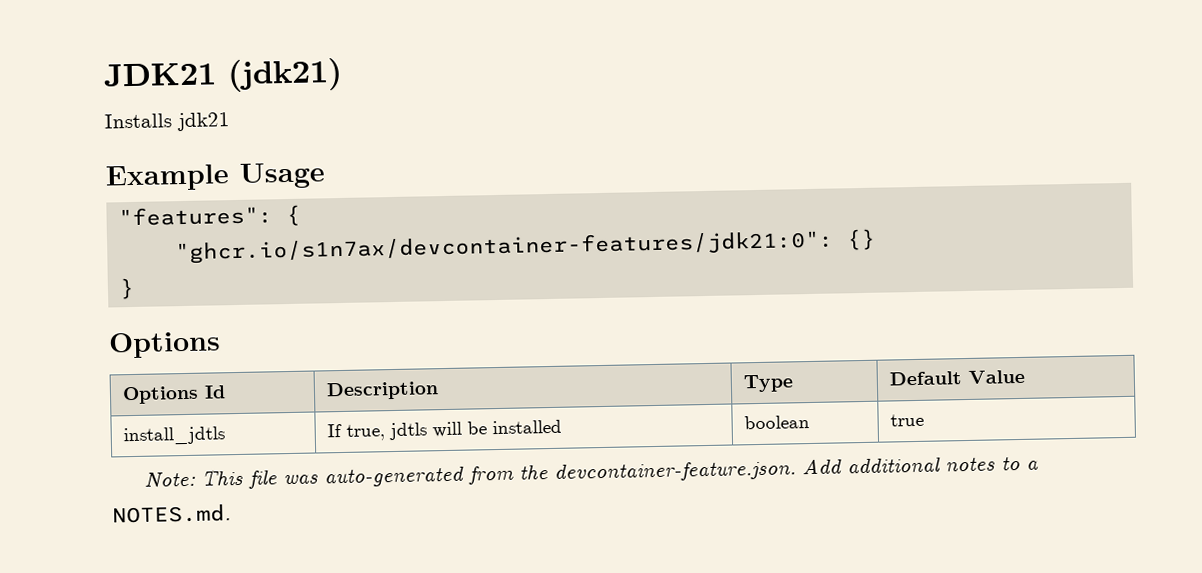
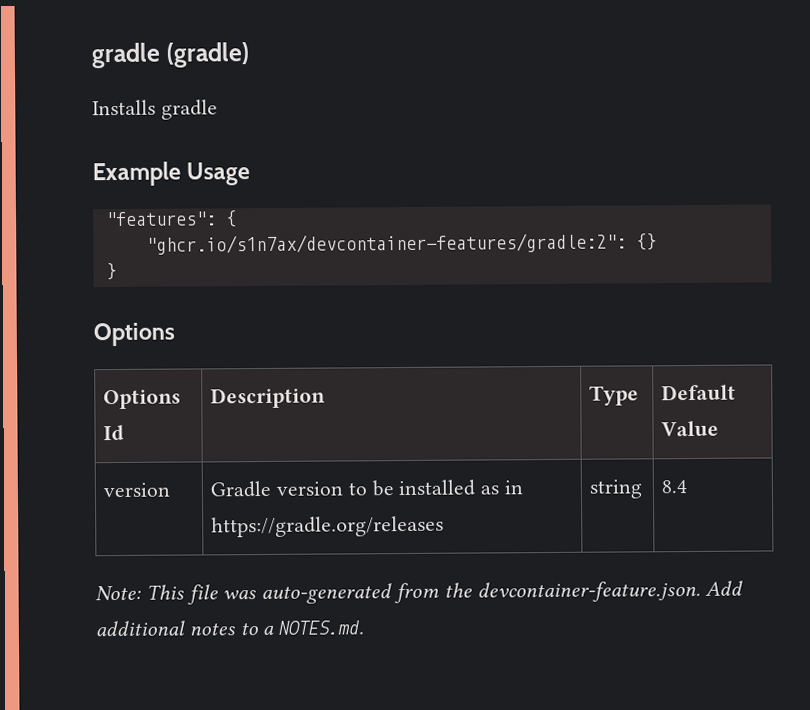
- JDK21 (jdk21)
+ gradle (gradle)
- Installs jdk21
+ Installs gradle
- "ghcr.io/s1n7ax/devcontainer-features/jdk21:0": {}
+ "ghcr.io/s1n7ax/devcontainer-features/gradle:2": {}
- install_jdtls | If true, jdtls will be installed | boolean | true
+ version | Gradle version to be installed as in https://gradle.org/releases | string | 8.4

